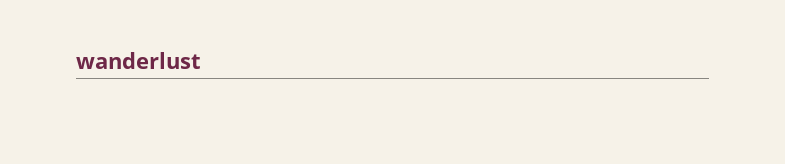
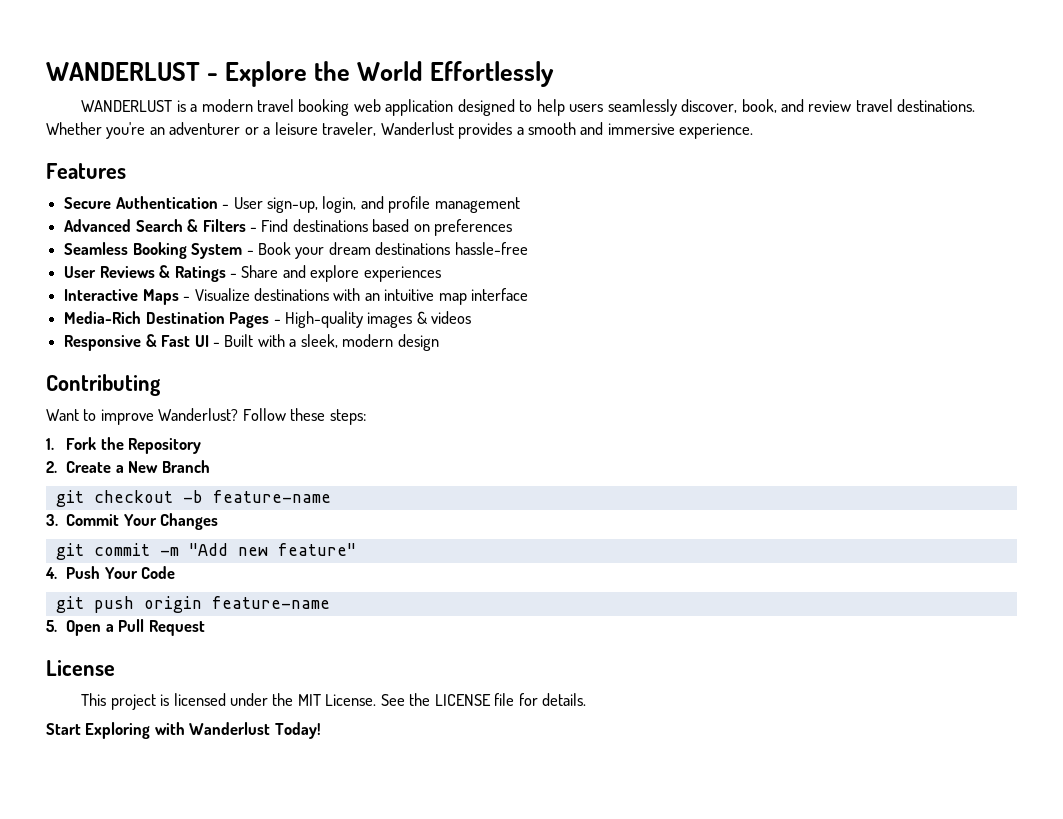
- wanderlust
+ WANDERLUST - Explore the World Effortlessly
+ WANDERLUST is a modern travel booking web application designed to help users seamlessly discover, book, and review travel destinations. Whether you're an adventurer or a leisure traveler, Wanderlust provides a smooth and immersive experience.
+ Features
+ Secure Authentication - User sign-up, login, and profile management
+ Advanced Search & Filters - Find destinations based on preferences
+ Seamless Booking System - Book your dream destinations hassle-free
+ User Reviews & Ratings - Share and explore experiences
+ Interactive Maps - Visualize destinations with an intuitive map interface
+ Media-Rich Destination Pages - High-quality images & videos
+ Responsive & Fast UI - Built with a sleek, modern design
+ Contributing
+ Want to improve Wanderlust? Follow these steps:
+ 1. Fork the Repository
+ 2. Create a New Branch
+ git checkout -b feature-name
+ 3. Commit Your Changes
+ git commit -m "Add new feature"
+ 4. Push Your Code
+ git push origin feature-name
+ 5. Open a Pull Request
+ License
+ This project is licensed under the MIT License. See the LICENSE file for details.
+ Start Exploring with Wanderlust Today!

